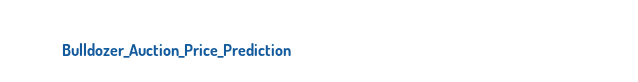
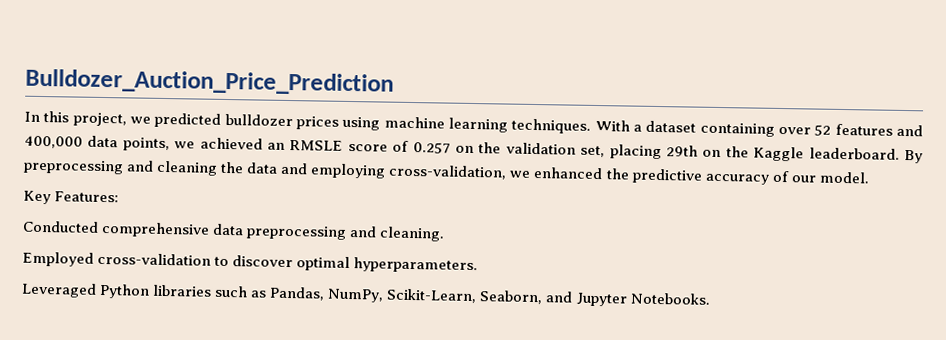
+ In this project, we predicted bulldozer prices using machine learning techniques. With a dataset containing over 52 features and 400,000 data points, we achieved an RMSLE score of 0.257 on the validation set, placing 29th on the Kaggle leaderboard. By preprocessing and cleaning the data and employing cross-validation, we enhanced the predictive accuracy of our model.
+ Key Features:
+ Conducted comprehensive data preprocessing and cleaning.
+ Employed cross-validation to discover optimal hyperparameters.
+ Leveraged Python libraries such as Pandas, NumPy, Scikit-Learn, Seaborn, and Jupyter Notebooks.

